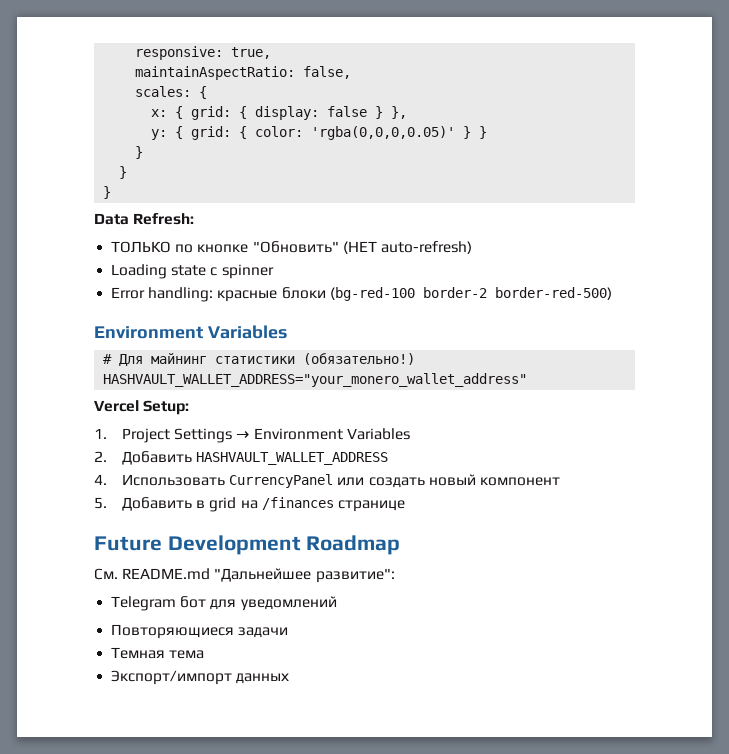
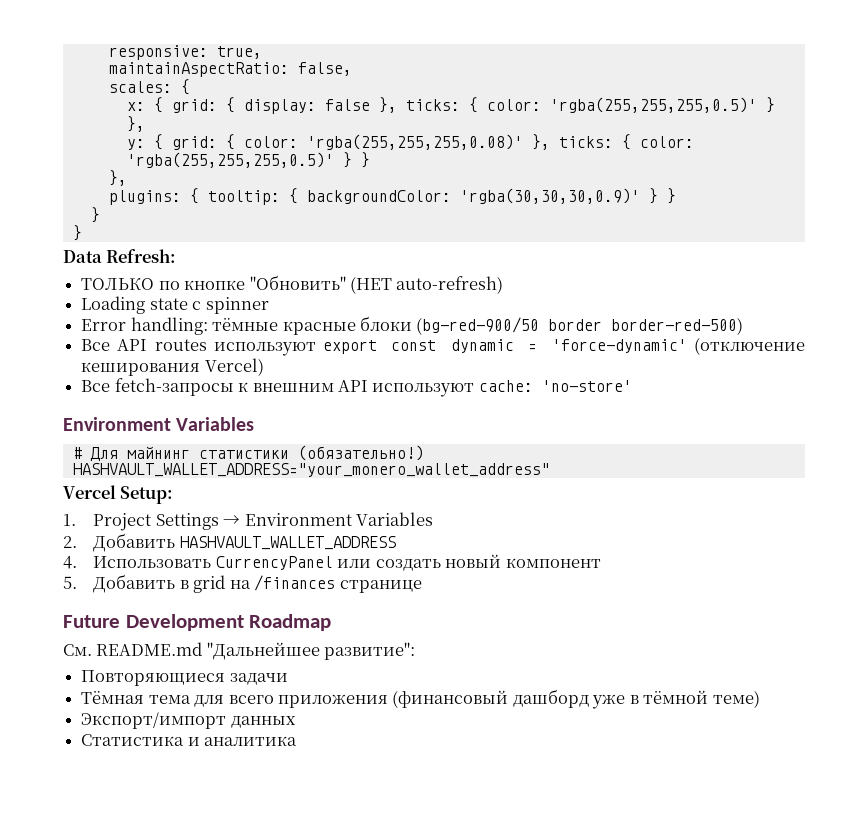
- x: { grid: { display: false } },
+ x: { grid: { display: false }, ticks: { color: 'rgba(255,255,255,0.5)' } },
- y: { grid: { color: 'rgba(0,0,0,0.05)' } }
- }
+ y: { grid: { color: 'rgba(255,255,255,0.08)' }, ticks: { color: 'rgba(255,255,255,0.5)' } }
+ },
+ plugins: { tooltip: { backgroundColor: 'rgba(30,30,30,0.9)' } }
- Error handling: красные блоки (bg-red-100 border-2 border-red-500)
+ Error handling: тёмные красные блоки (bg-red-900/50 border border-red-500)
+ Все API routes используют export const dynamic = 'force-dynamic' (отключение кеширования Vercel)
+ Все fetch-запросы к внешним API используют cache: 'no-store'
- Telegram бот для уведомлений
- Темная тема
+ Тёмная тема для всего приложения (финансовый дашборд уже в тёмной теме)
+ Статистика и аналитика

